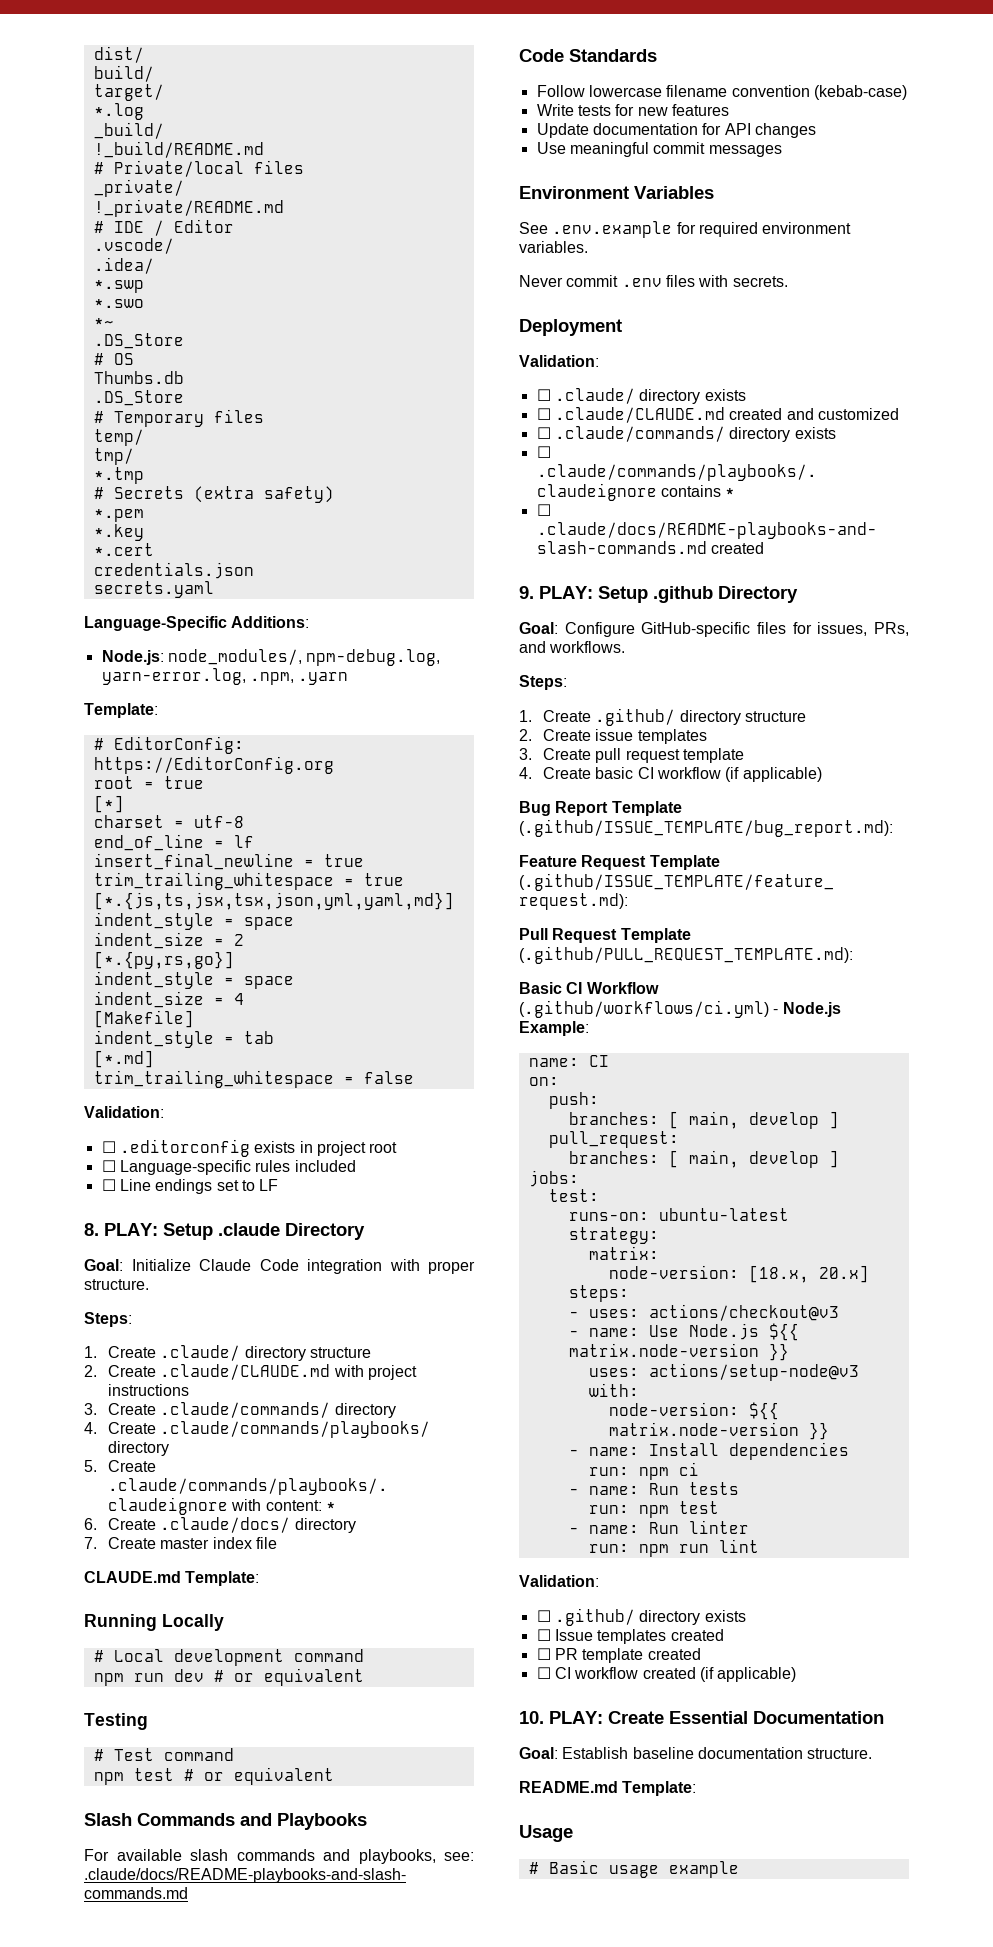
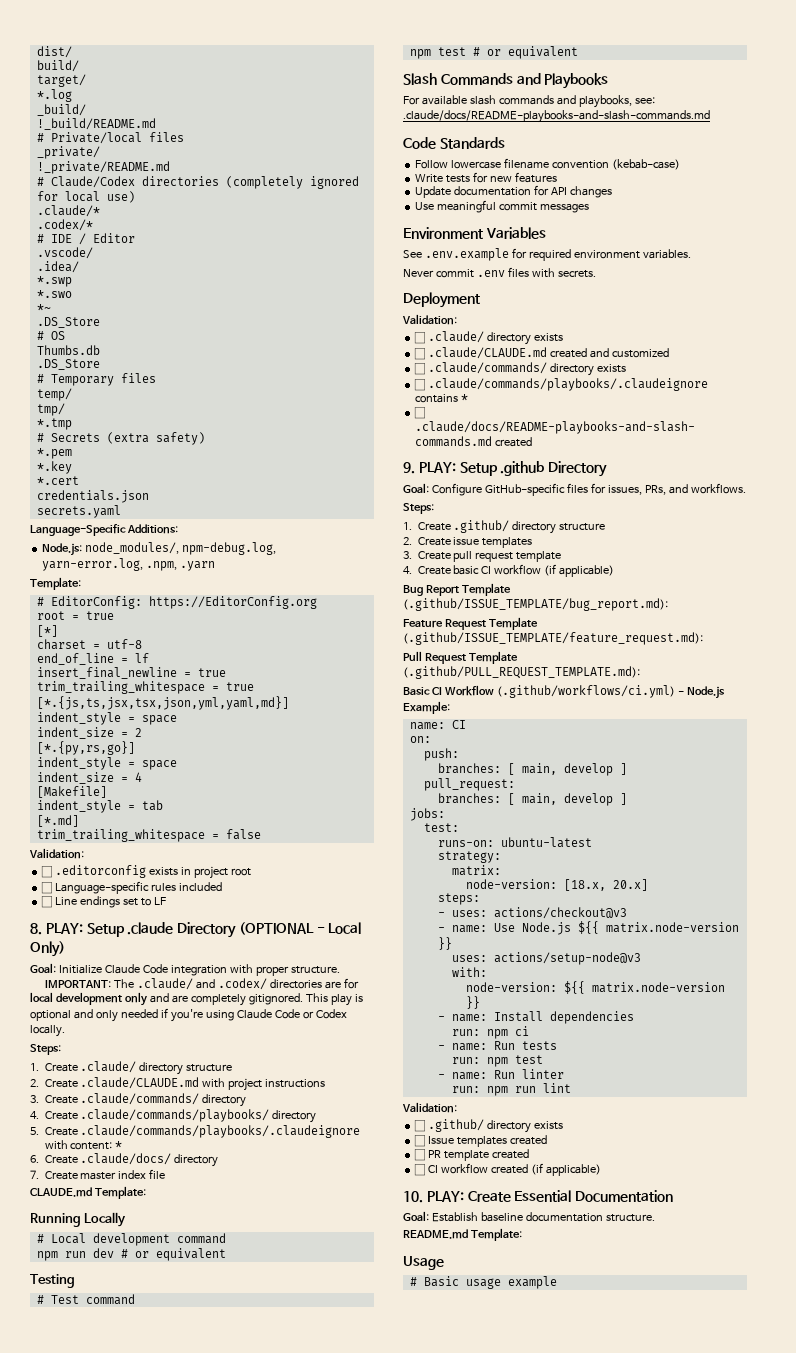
+ # Claude/Codex directories (completely ignored for local use)
+ .claude/*
+ .codex/*
- 8. PLAY: Setup .claude Directory
+ 8. PLAY: Setup .claude Directory (OPTIONAL - Local Only)
+ IMPORTANT: The .claude/ and .codex/ directories are for local development only and are completely gitignored. This play is optional and only needed if you're using Claude Code or Codex locally.

